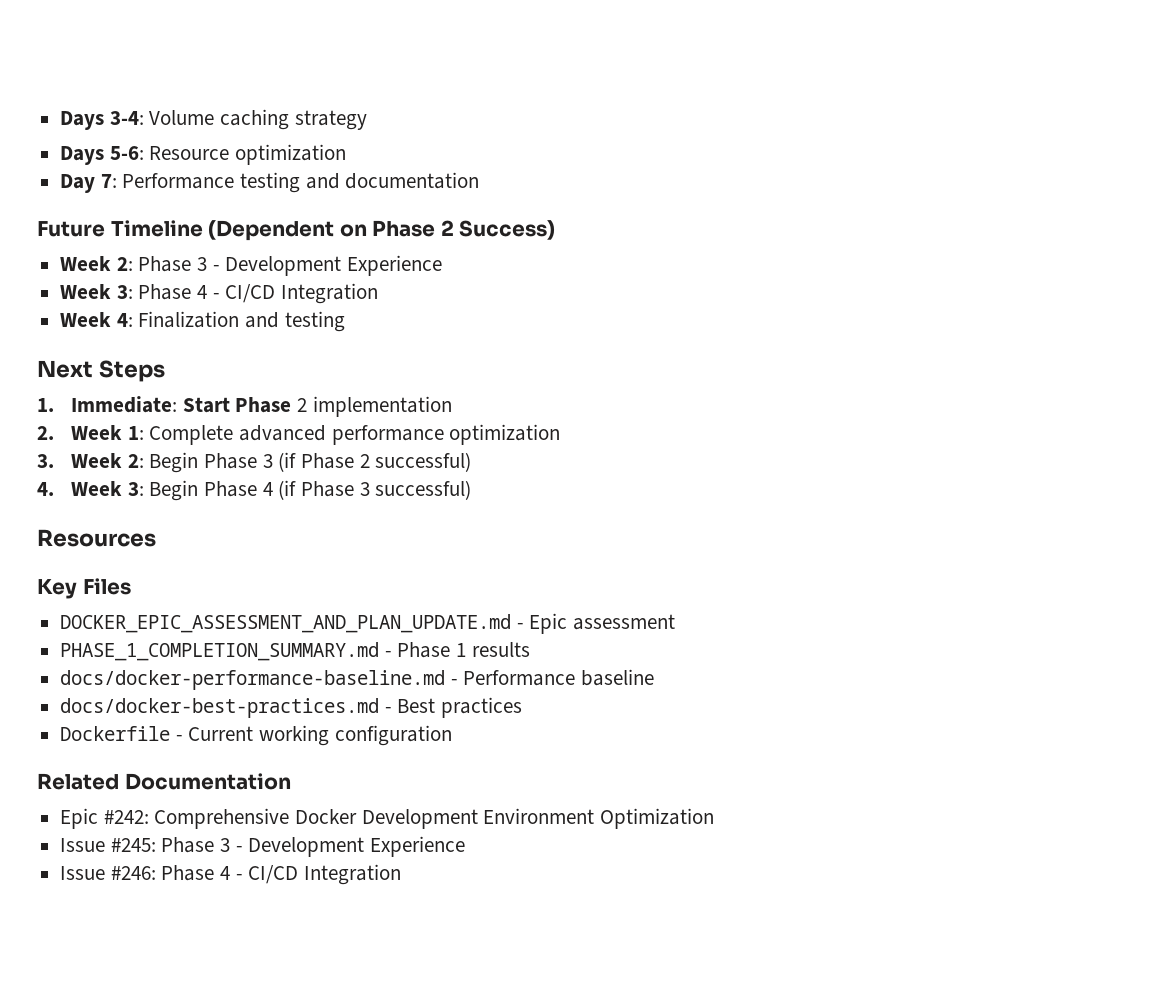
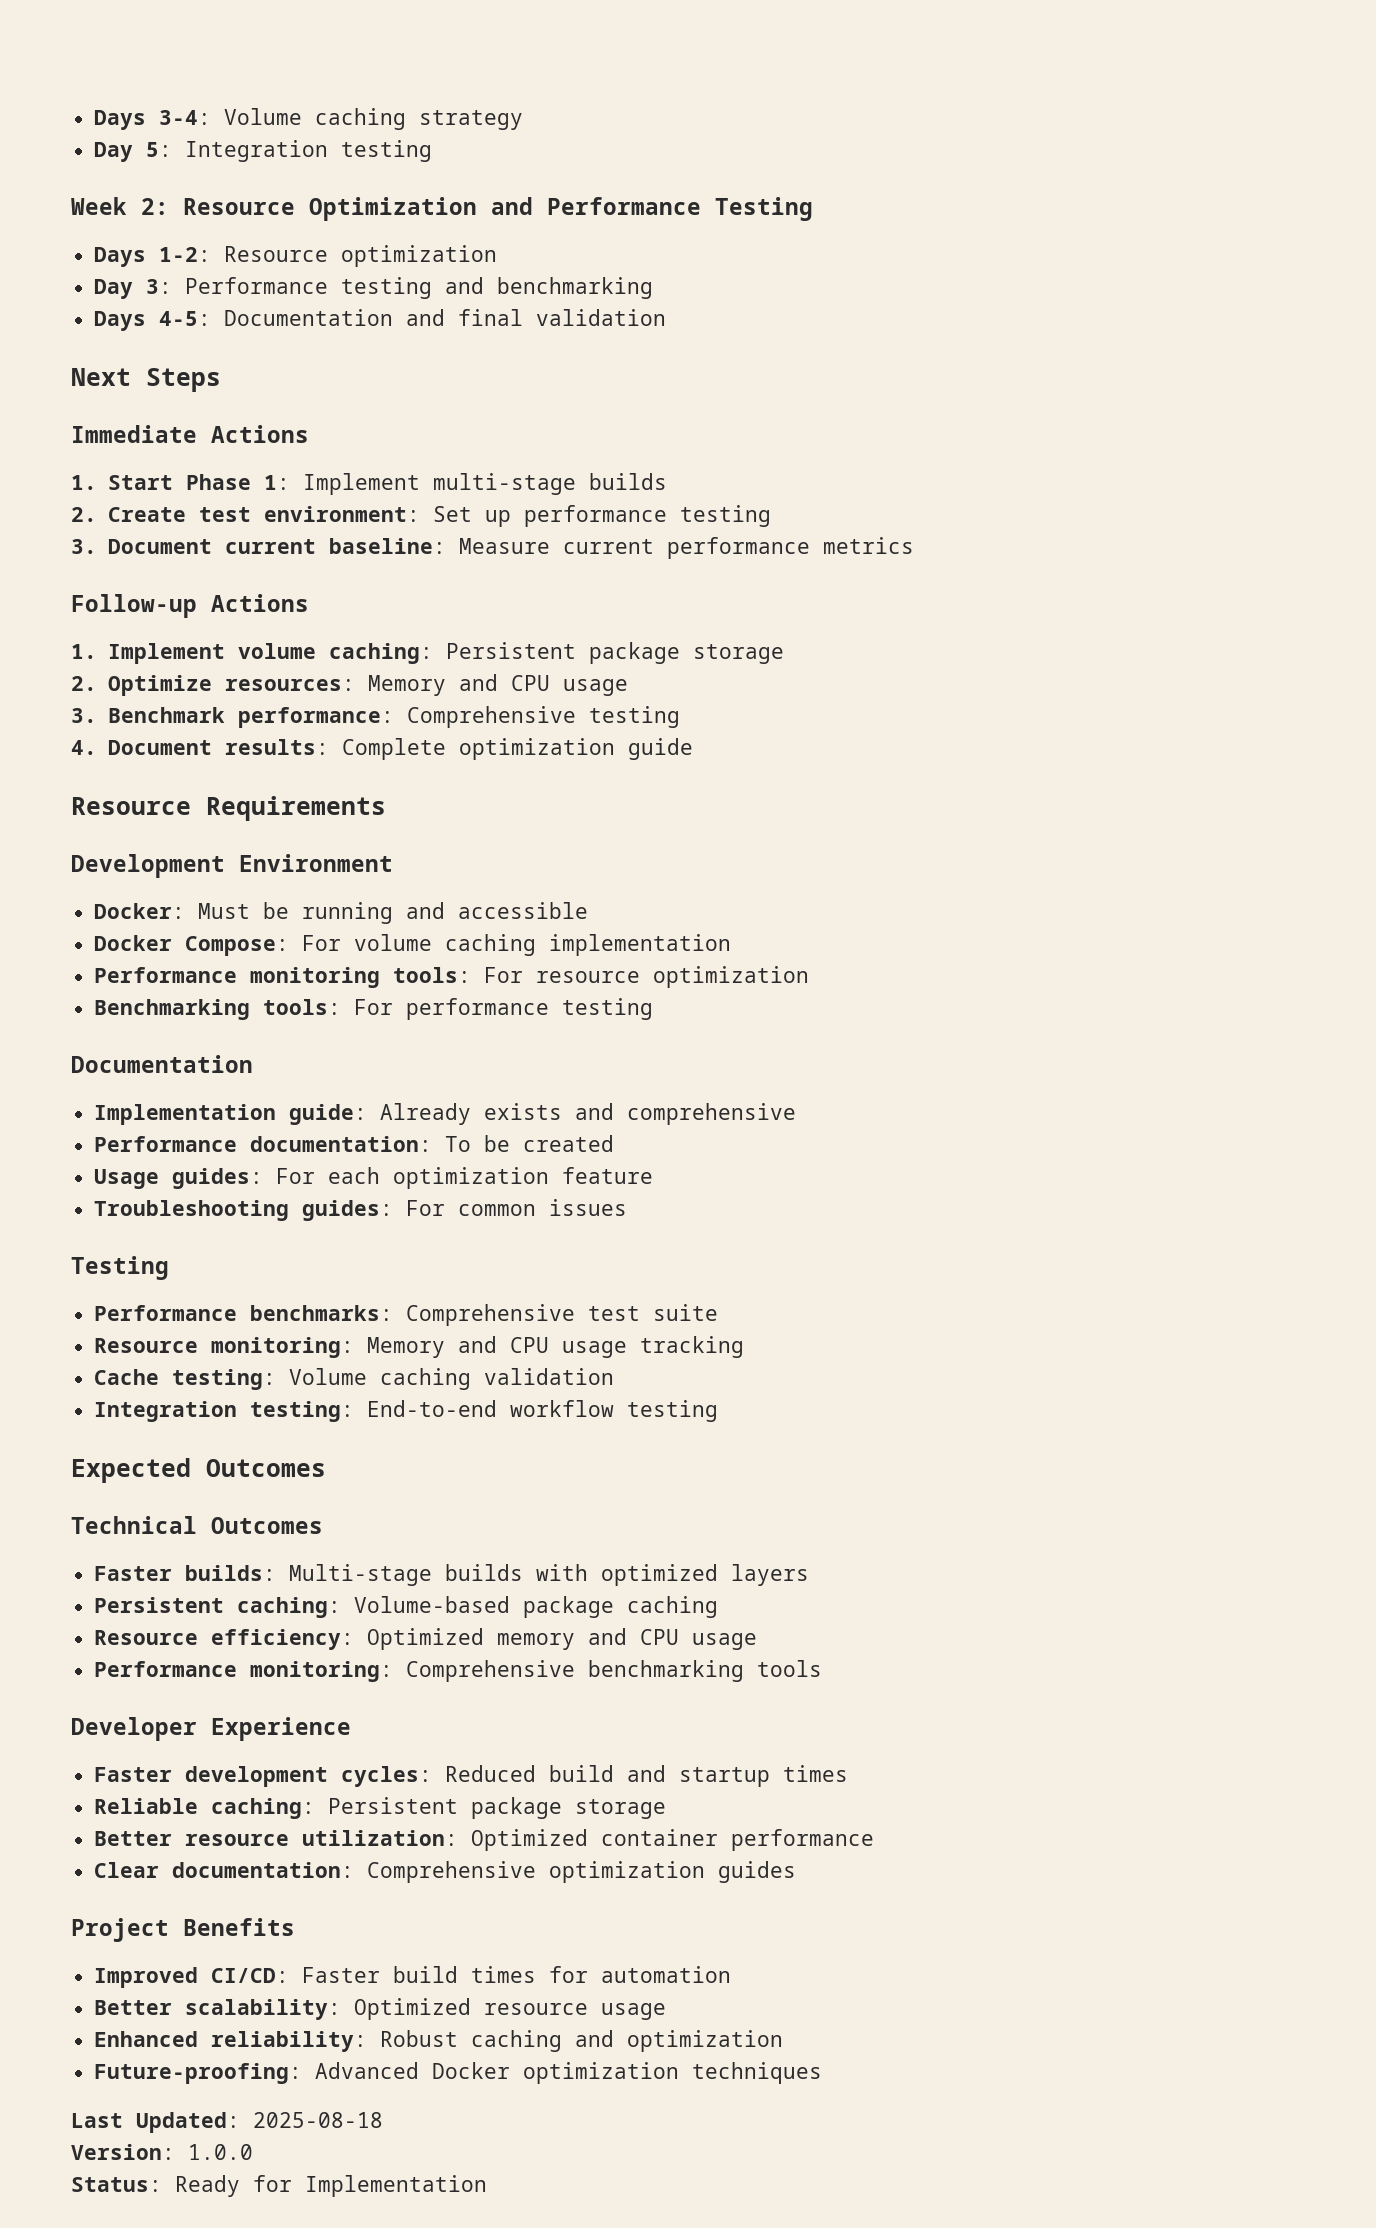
- Days 5-6: Resource optimization
+ Day 5: Integration testing
+ Week 2: Resource Optimization and Performance Testing
+ Days 1-2: Resource optimization
- Day 7: Performance testing and documentation
- Future Timeline (Dependent on Phase 2 Success)
- Week 2: Phase 3 - Development Experience
- Week 3: Phase 4 - CI/CD Integration
- Week 4: Finalization and testing
+ Day 3: Performance testing and benchmarking
+ Days 4-5: Documentation and final validation
- 1. Immediate: Start Phase 2 implementation
- 2. Week 1: Complete advanced performance optimization
- 3. Week 2: Begin Phase 3 (if Phase 2 successful)
- 4. Week 3: Begin Phase 4 (if Phase 3 successful)
- Resources
- Key Files
- DOCKER_EPIC_ASSESSMENT_AND_PLAN_UPDATE.md - Epic assessment
- PHASE_1_COMPLETION_SUMMARY.md - Phase 1 results
- docs/docker-performance-baseline.md - Performance baseline
- docs/docker-best-practices.md - Best practices
- Dockerfile - Current working configuration
- Related Documentation
- Epic #242: Comprehensive Docker Development Environment Optimization
- Issue #245: Phase 3 - Development Experience
- Issue #246: Phase 4 - CI/CD Integration
+ Immediate Actions
+ 1. Start Phase 1: Implement multi-stage builds
+ 2. Create test environment: Set up performance testing
+ 3. Document current baseline: Measure current performance metrics
+ Follow-up Actions
+ 1. Implement volume caching: Persistent package storage
+ 2. Optimize resources: Memory and CPU usage
+ 3. Benchmark performance: Comprehensive testing
+ 4. Document results: Complete optimization guide
+ Resource Requirements
+ Development Environment
+ Docker: Must be running and accessible
+ Docker Compose: For volume caching implementation
+ Performance monitoring tools: For resource optimization
+ Benchmarking tools: For performance testing
+ Documentation
+ Implementation guide: Already exists and comprehensive
+ Performance documentation: To be created
+ Usage guides: For each optimization feature
+ Troubleshooting guides: For common issues
+ Testing
+ Performance benchmarks: Comprehensive test suite
+ Resource monitoring: Memory and CPU usage tracking
+ Cache testing: Volume caching validation
+ Integration testing: End-to-end workflow testing
+ Expected Outcomes
+ Technical Outcomes
+ Faster builds: Multi-stage builds with optimized layers
+ Persistent caching: Volume-based package caching
+ Resource efficiency: Optimized memory and CPU usage
+ Performance monitoring: Comprehensive benchmarking tools
+ Developer Experience
+ Faster development cycles: Reduced build and startup times
+ Reliable caching: Persistent package storage
+ Better resource utilization: Optimized container performance
+ Clear documentation: Comprehensive optimization guides
+ Project Benefits
+ Improved CI/CD: Faster build times for automation
+ Better scalability: Optimized resource usage
+ Enhanced reliability: Robust caching and optimization
+ Future-proofing: Advanced Docker optimization techniques
+ Last Updated: 2025-08-18
+ Version: 1.0.0
+ Status: Ready for Implementation

